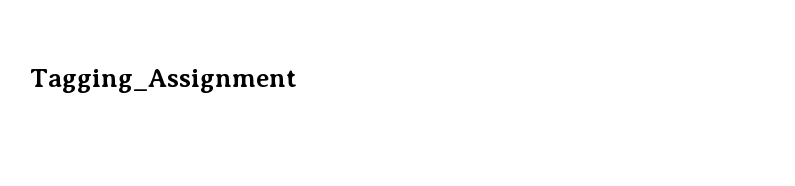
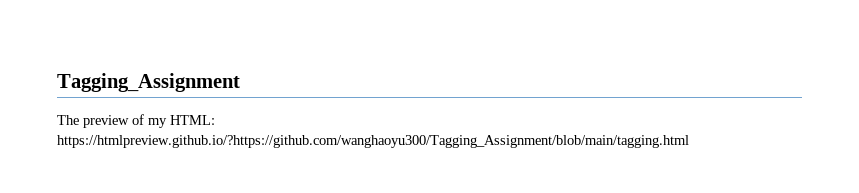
+ The preview of my HTML: https://htmlpreview.github.io/?https://github.com/wanghaoyu300/Tagging_Assignment/blob/main/tagging.html

